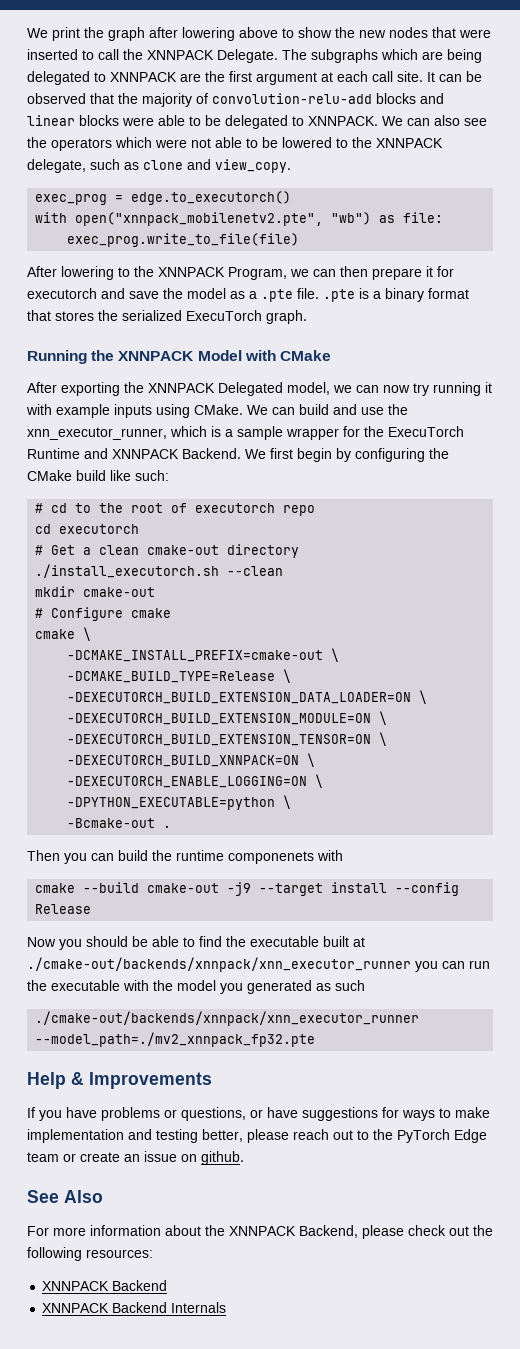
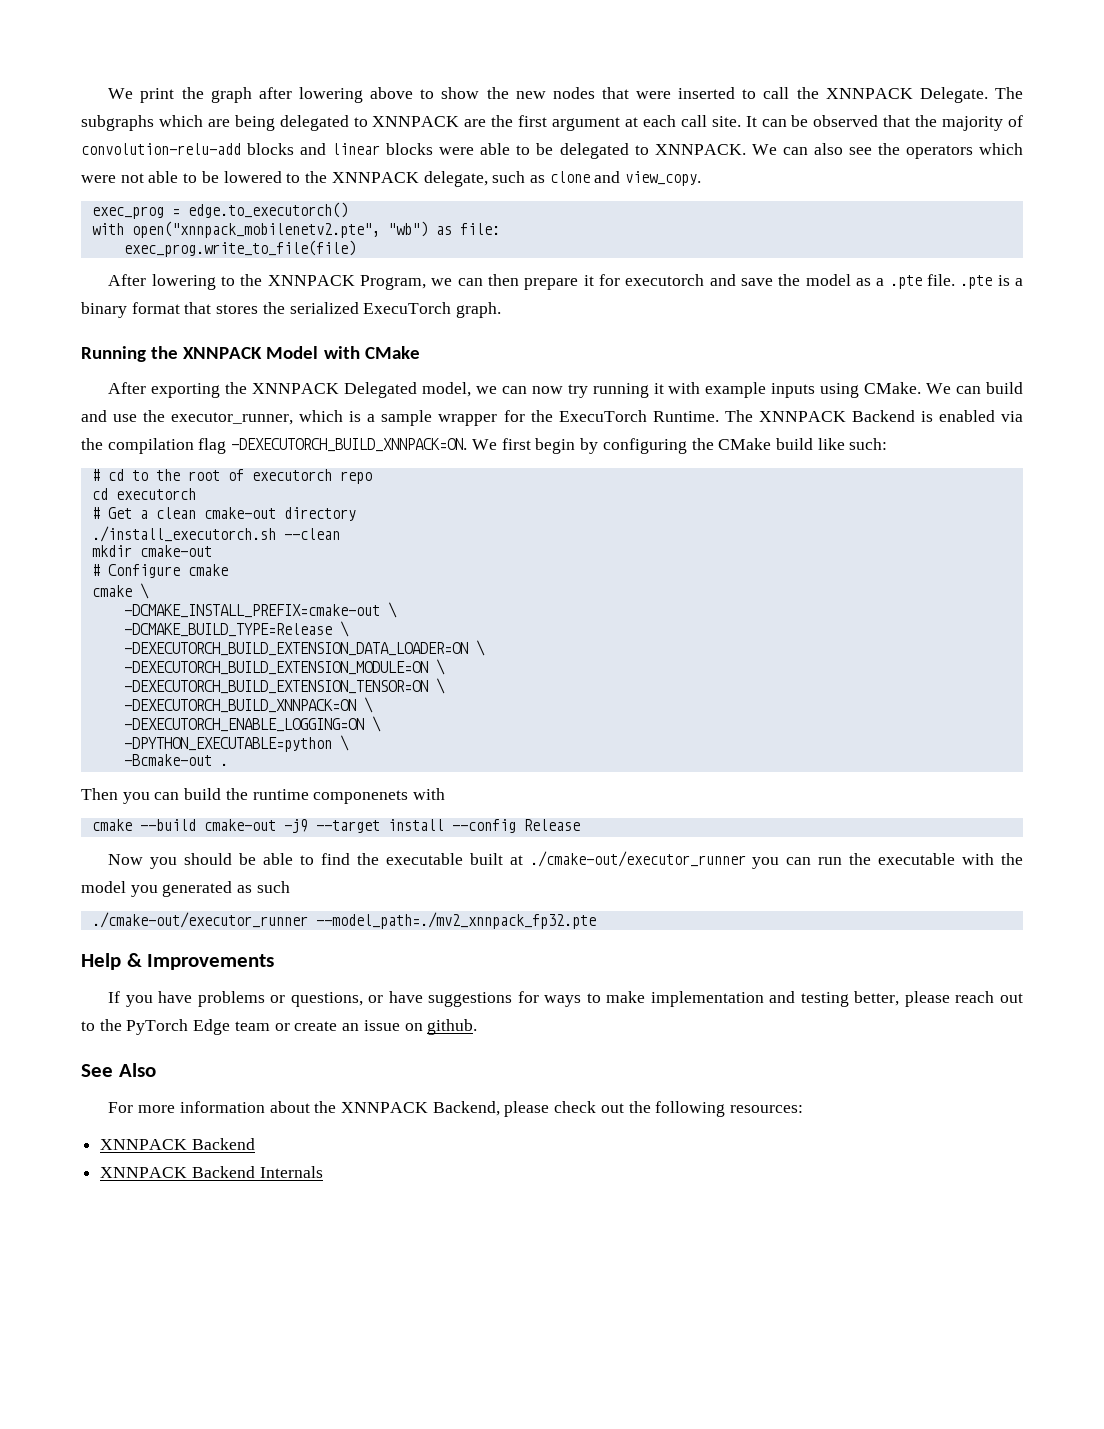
- We can build and use the xnn_executor_runner, which is a sample wrapper for the ExecuTorch Runtime and XNNPACK Backend.
+ We can build and use the executor_runner, which is a sample wrapper for the ExecuTorch Runtime. The XNNPACK Backend is enabled via the compilation flag -DEXECUTORCH_BUILD_XNNPACK=ON.
- Now you should be able to find the executable built at ./cmake-out/backends/xnnpack/xnn_executor_runner you can run the executable with the model you generated as such
+ Now you should be able to find the executable built at ./cmake-out/executor_runner you can run the executable with the model you generated as such
- ./cmake-out/backends/xnnpack/xnn_executor_runner --model_path=./mv2_xnnpack_fp32.pte
+ ./cmake-out/executor_runner --model_path=./mv2_xnnpack_fp32.pte

